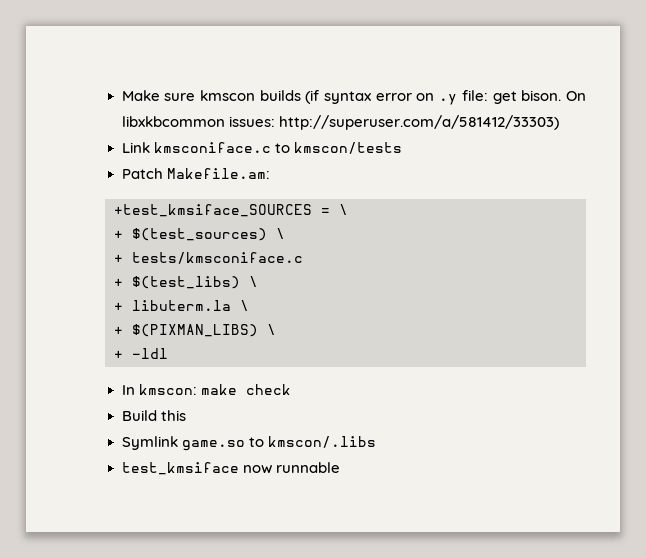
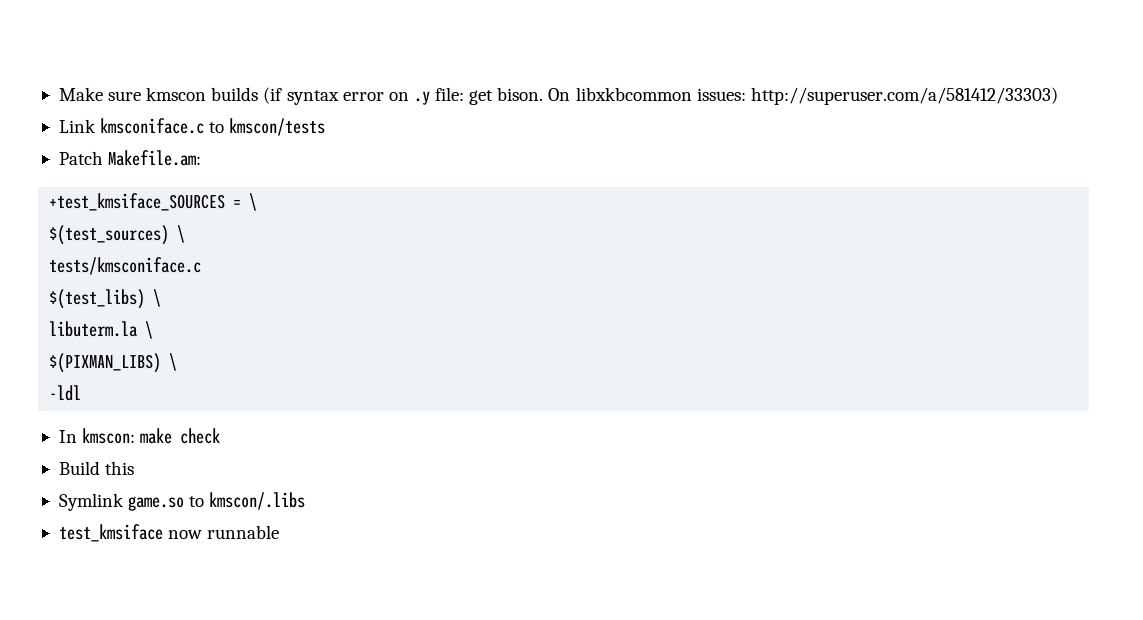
- + $(test_sources) \
+ $(test_sources) \
- + tests/kmsconiface.c
+ tests/kmsconiface.c
- + $(test_libs) \
+ $(test_libs) \
- + libuterm.la \
+ libuterm.la \
- + $(PIXMAN_LIBS) \
+ $(PIXMAN_LIBS) \
- + -ldl
+ -ldl

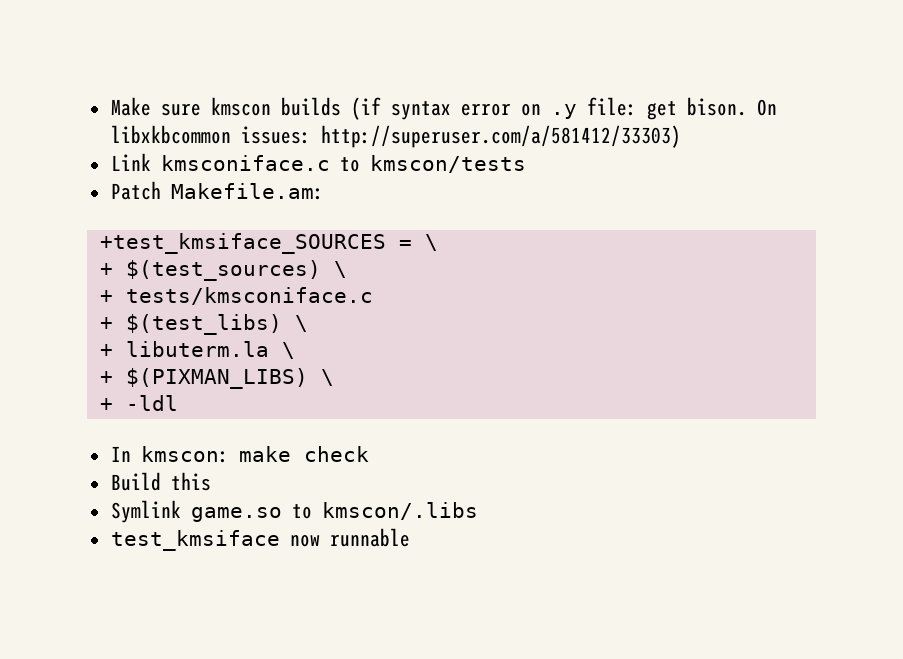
- $(test_sources) \
+ + $(test_sources) \
- tests/kmsconiface.c
+ + tests/kmsconiface.c
- $(test_libs) \
+ + $(test_libs) \
- libuterm.la \
+ + libuterm.la \
- $(PIXMAN_LIBS) \
+ + $(PIXMAN_LIBS) \
- -ldl
+ + -ldl

